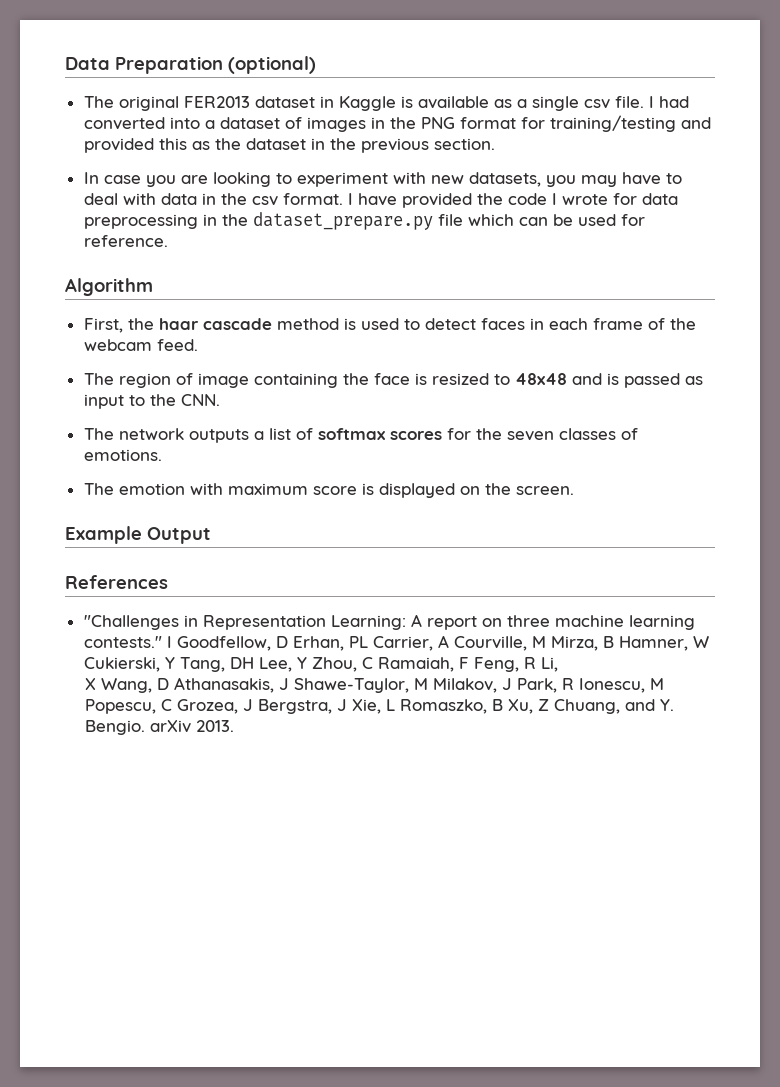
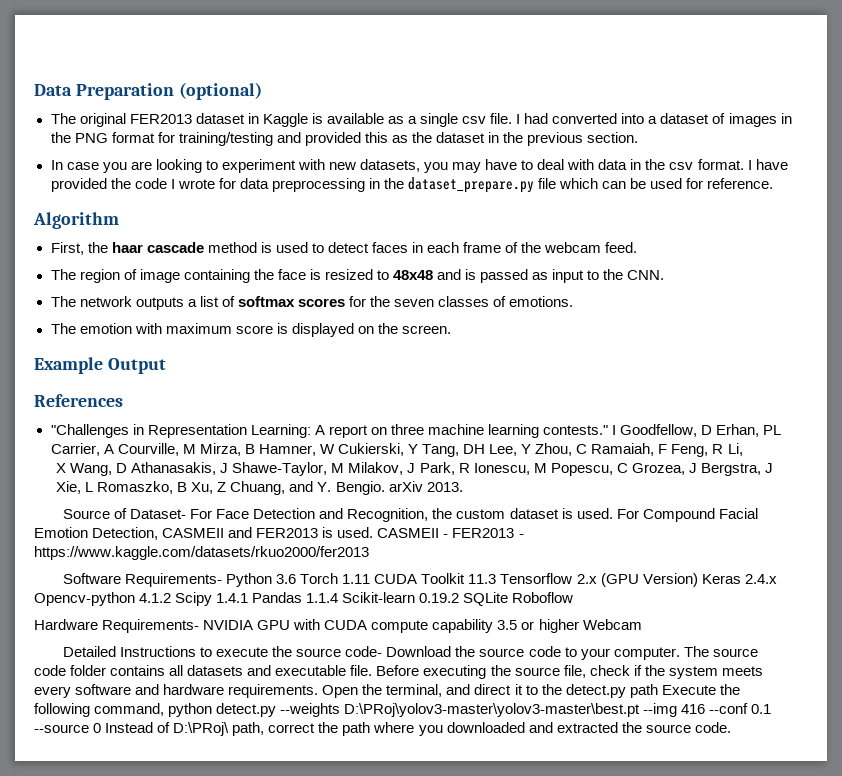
+ Source of Dataset- For Face Detection and Recognition, the custom dataset is used. For Compound Facial Emotion Detection, CASMEII and FER2013 is used. CASMEII - FER2013 - https://www.kaggle.com/datasets/rkuo2000/fer2013
+ Software Requirements- Python 3.6 Torch 1.11 CUDA Toolkit 11.3 Tensorflow 2.x (GPU Version) Keras 2.4.x Opencv-python 4.1.2 Scipy 1.4.1 Pandas 1.1.4 Scikit-learn 0.19.2 SQLite Roboflow
+ Hardware Requirements- NVIDIA GPU with CUDA compute capability 3.5 or higher Webcam
+ Detailed Instructions to execute the source code- Download the source code to your computer. The source code folder contains all datasets and executable file. Before executing the source file, check if the system meets every software and hardware requirements. Open the terminal, and direct it to the detect.py path Execute the following command, python detect.py --weights D:\PRoj\yolov3-master\yolov3-master\best.pt --img 416 --conf 0.1 --source 0 Instead of D:\PRoj\ path, correct the path where you downloaded and extracted the source code.

